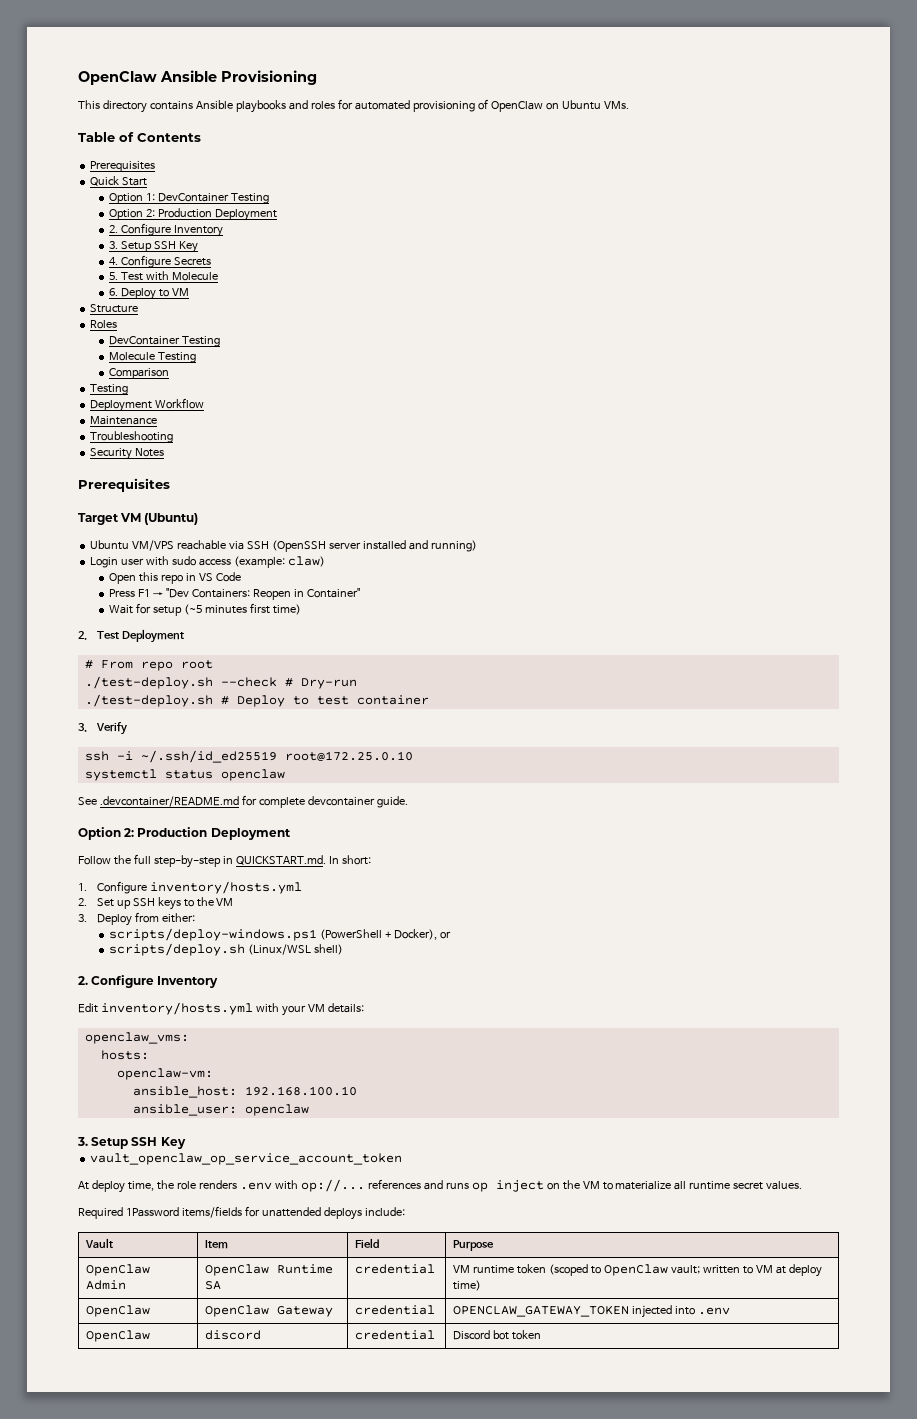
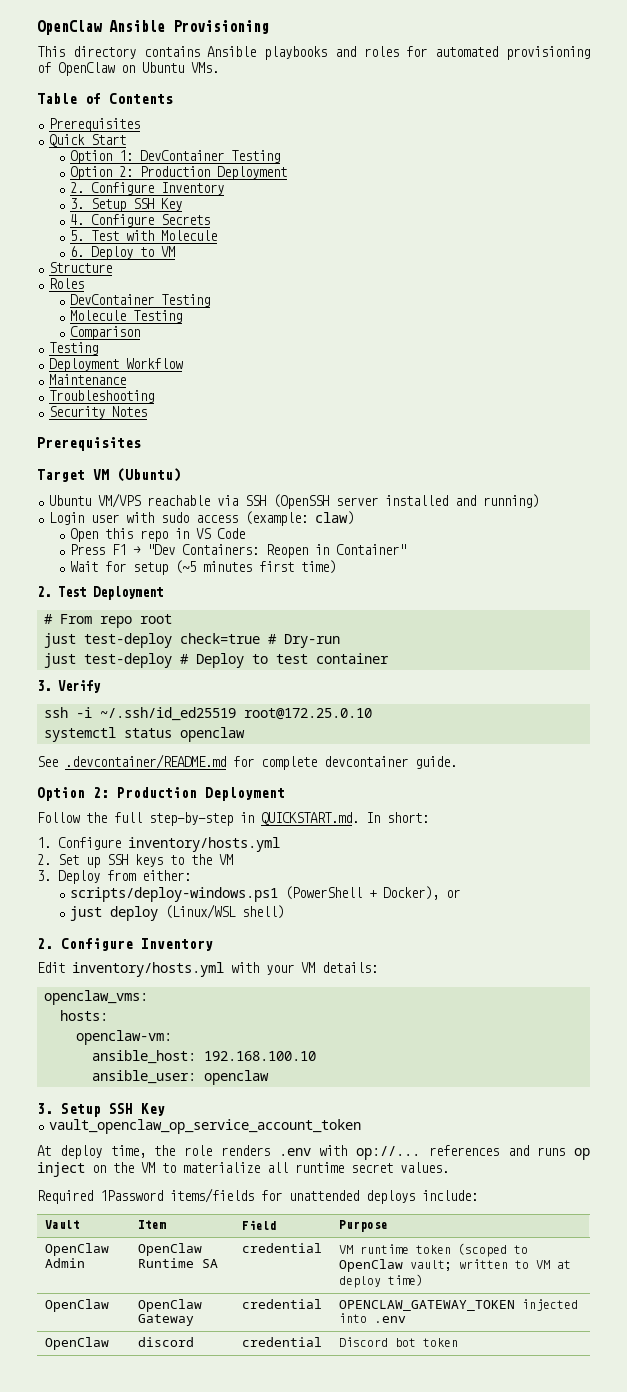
- ./test-deploy.sh --check # Dry-run
+ just test-deploy check=true # Dry-run
- ./test-deploy.sh # Deploy to test container
+ just test-deploy # Deploy to test container
- scripts/deploy.sh (Linux/WSL shell)
+ just deploy (Linux/WSL shell)

